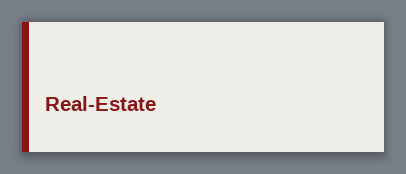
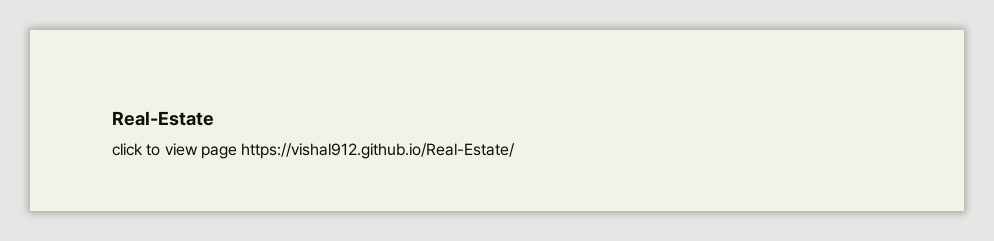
+ click to view page https://vishal912.github.io/Real-Estate/

